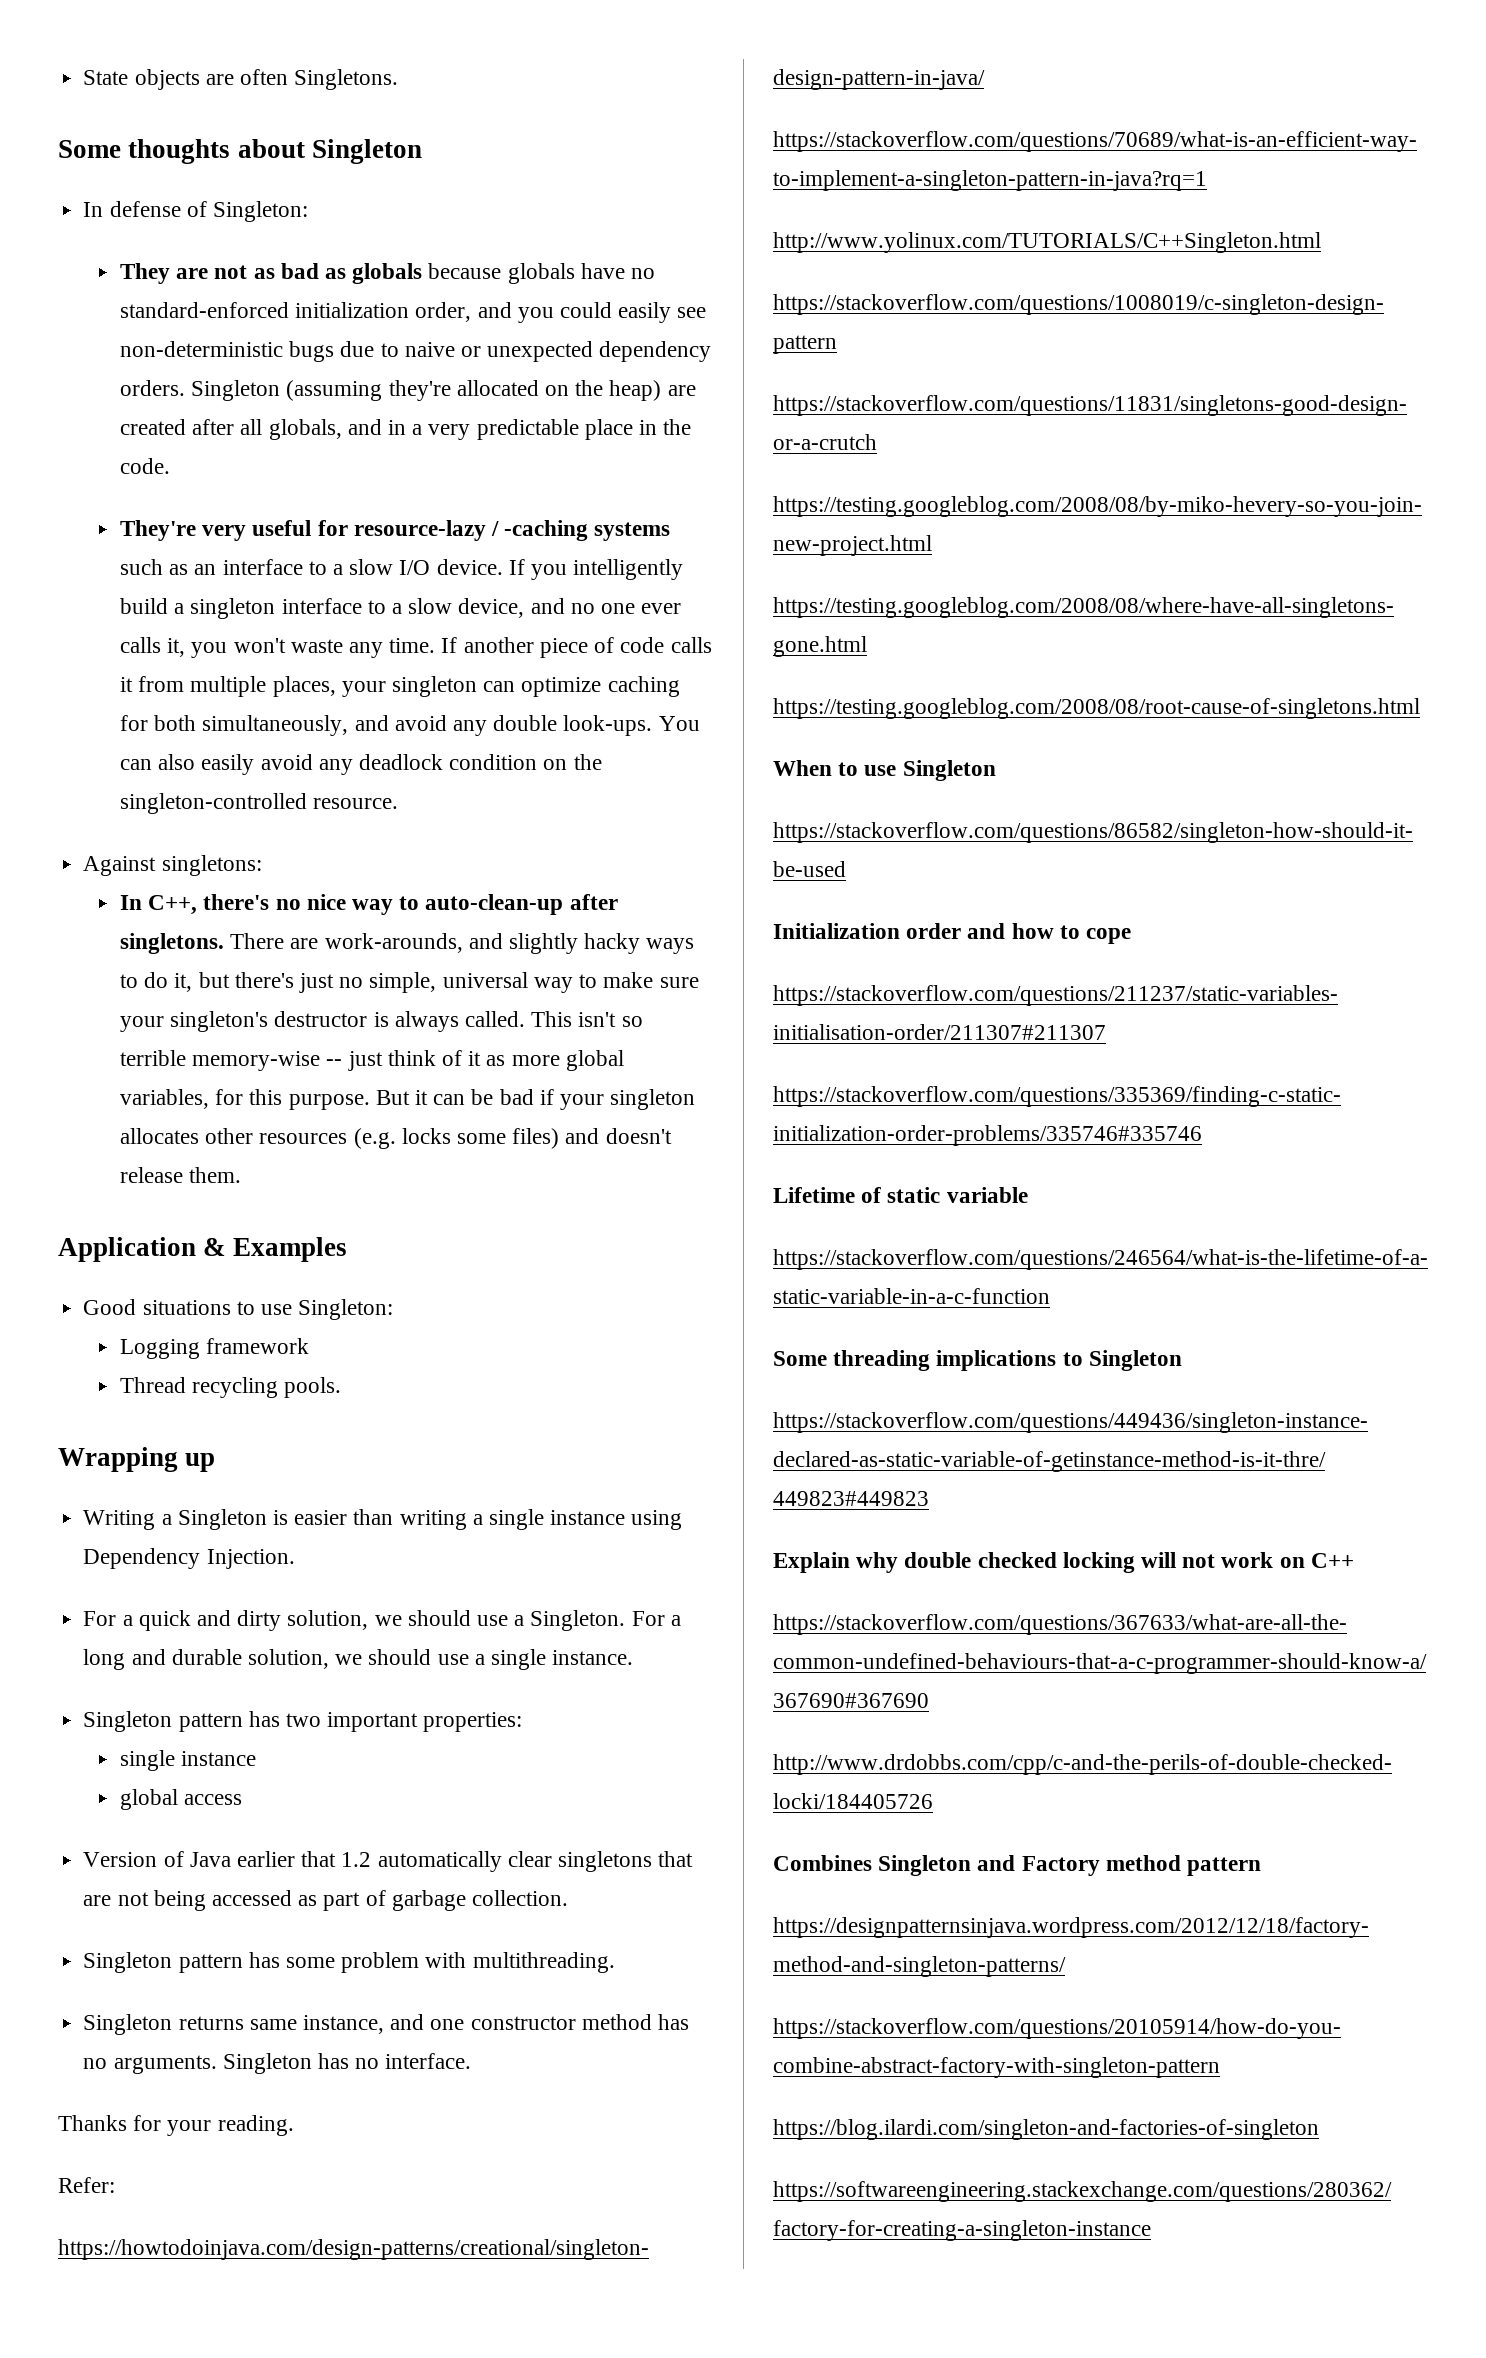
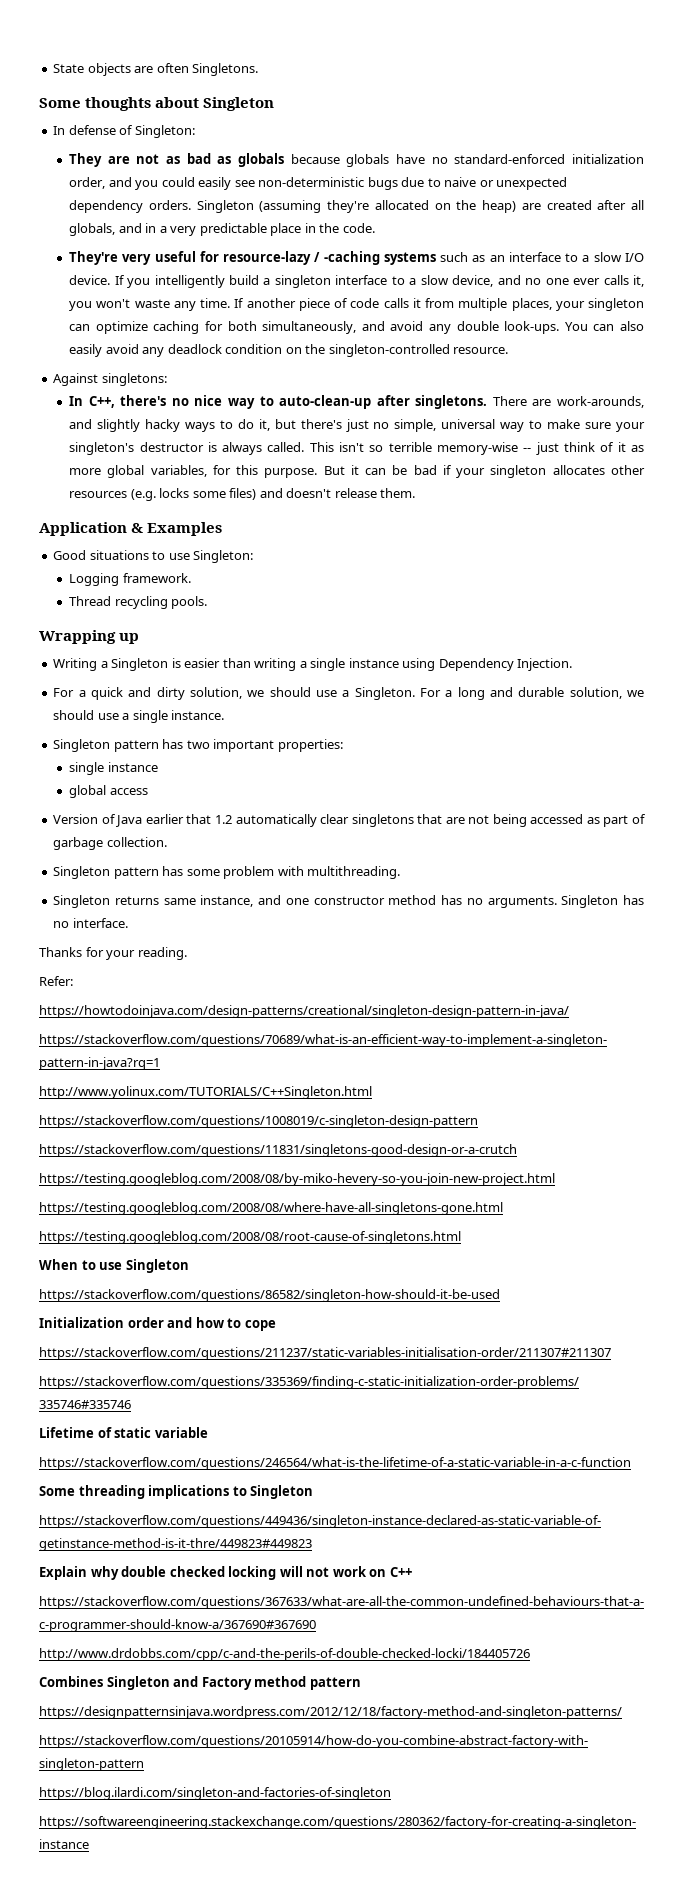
- Logging framework
+ Logging framework.

